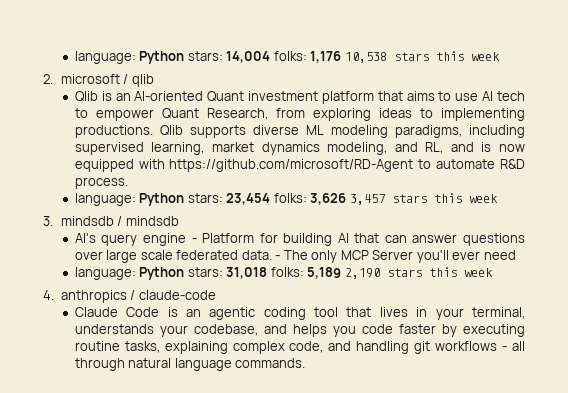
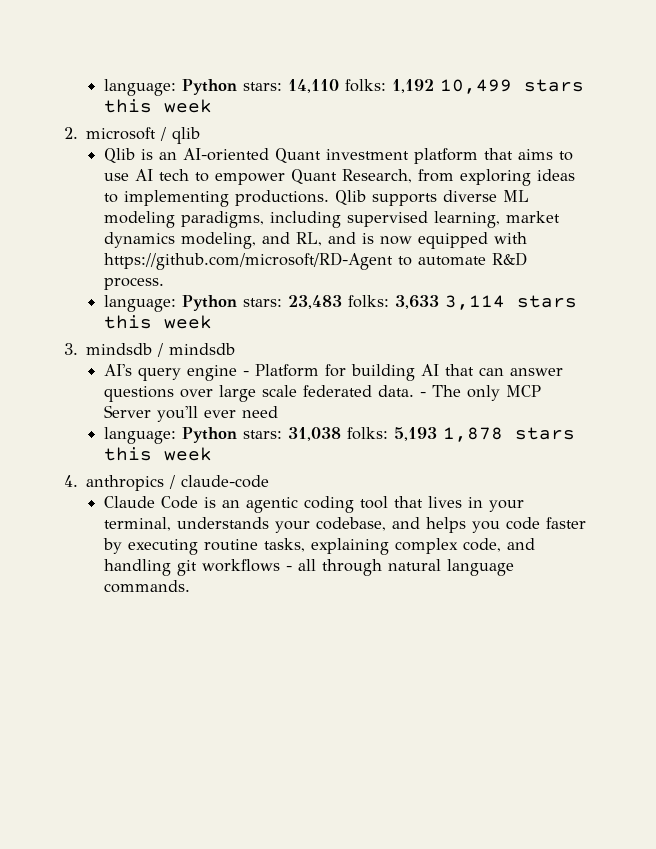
- language: Python stars: 14,004 folks: 1,176 10,538 stars this week
+ language: Python stars: 14,110 folks: 1,192 10,499 stars this week
- language: Python stars: 23,454 folks: 3,626 3,457 stars this week
+ language: Python stars: 23,483 folks: 3,633 3,114 stars this week
- language: Python stars: 31,018 folks: 5,189 2,190 stars this week
+ language: Python stars: 31,038 folks: 5,193 1,878 stars this week

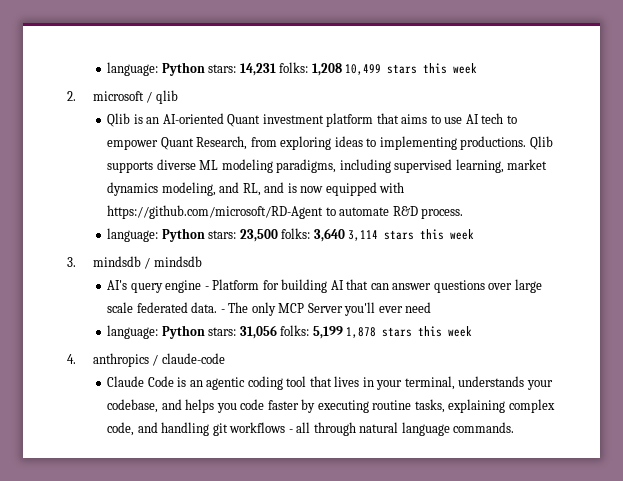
- language: Python stars: 14,110 folks: 1,192 10,499 stars this week
+ language: Python stars: 14,231 folks: 1,208 10,499 stars this week
- language: Python stars: 23,483 folks: 3,633 3,114 stars this week
+ language: Python stars: 23,500 folks: 3,640 3,114 stars this week
- language: Python stars: 31,038 folks: 5,193 1,878 stars this week
+ language: Python stars: 31,056 folks: 5,199 1,878 stars this week

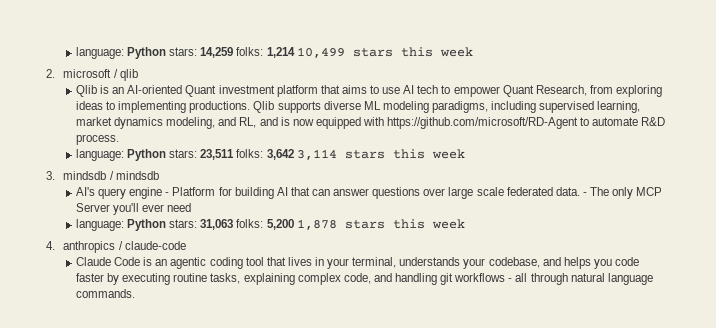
- language: Python stars: 14,231 folks: 1,208 10,499 stars this week
+ language: Python stars: 14,259 folks: 1,214 10,499 stars this week
- language: Python stars: 23,500 folks: 3,640 3,114 stars this week
+ language: Python stars: 23,511 folks: 3,642 3,114 stars this week
- language: Python stars: 31,056 folks: 5,199 1,878 stars this week
+ language: Python stars: 31,063 folks: 5,200 1,878 stars this week

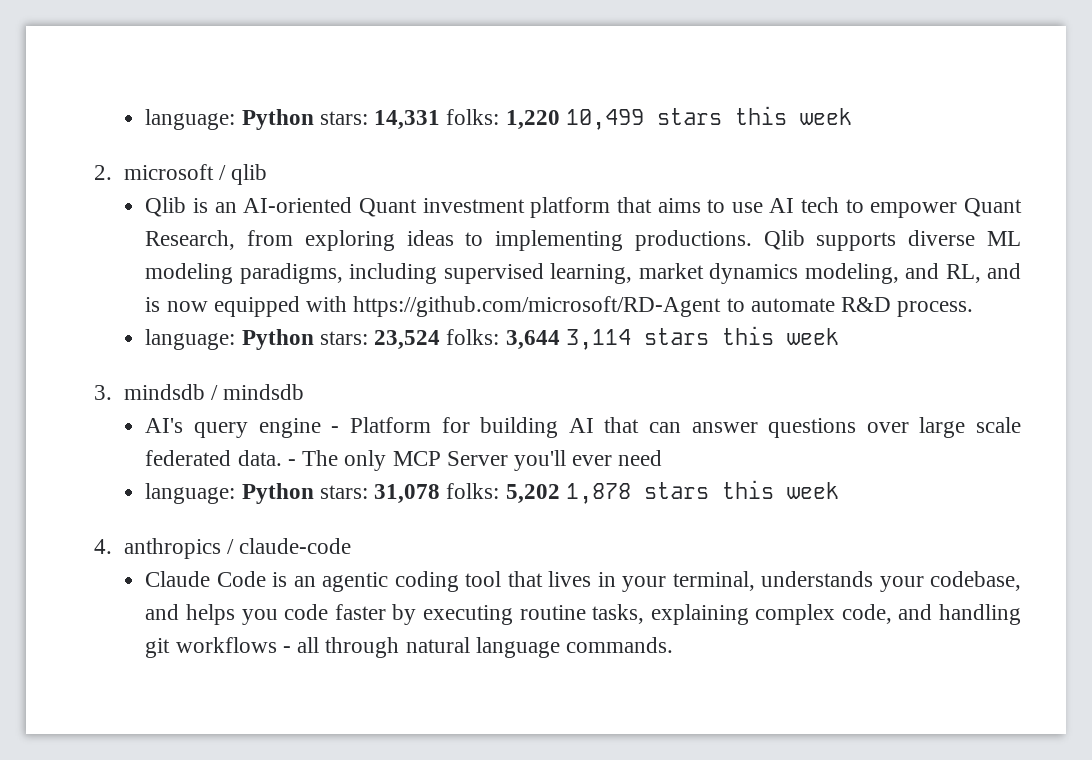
- language: Python stars: 14,259 folks: 1,214 10,499 stars this week
+ language: Python stars: 14,331 folks: 1,220 10,499 stars this week
- language: Python stars: 23,511 folks: 3,642 3,114 stars this week
+ language: Python stars: 23,524 folks: 3,644 3,114 stars this week
- language: Python stars: 31,063 folks: 5,200 1,878 stars this week
+ language: Python stars: 31,078 folks: 5,202 1,878 stars this week

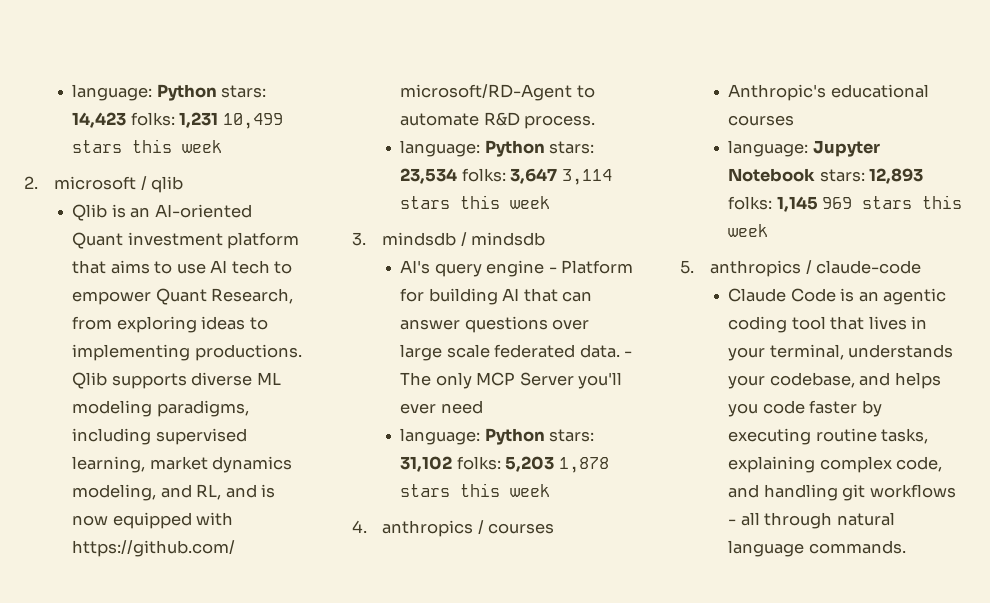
- language: Python stars: 14,331 folks: 1,220 10,499 stars this week
+ language: Python stars: 14,423 folks: 1,231 10,499 stars this week
- language: Python stars: 23,524 folks: 3,644 3,114 stars this week
+ language: Python stars: 23,534 folks: 3,647 3,114 stars this week
- language: Python stars: 31,078 folks: 5,202 1,878 stars this week
+ language: Python stars: 31,102 folks: 5,203 1,878 stars this week
- 4. anthropics / claude-code
+ 4. anthropics / courses
+ Anthropic's educational courses
+ language: Jupyter Notebook stars: 12,893 folks: 1,145 969 stars this week
+ 5. anthropics / claude-code

